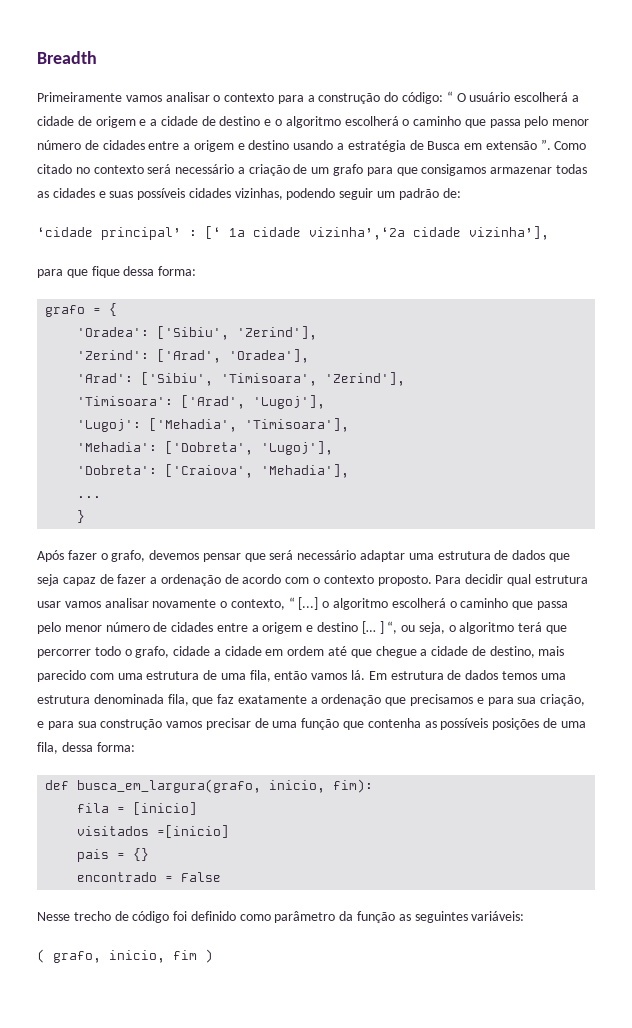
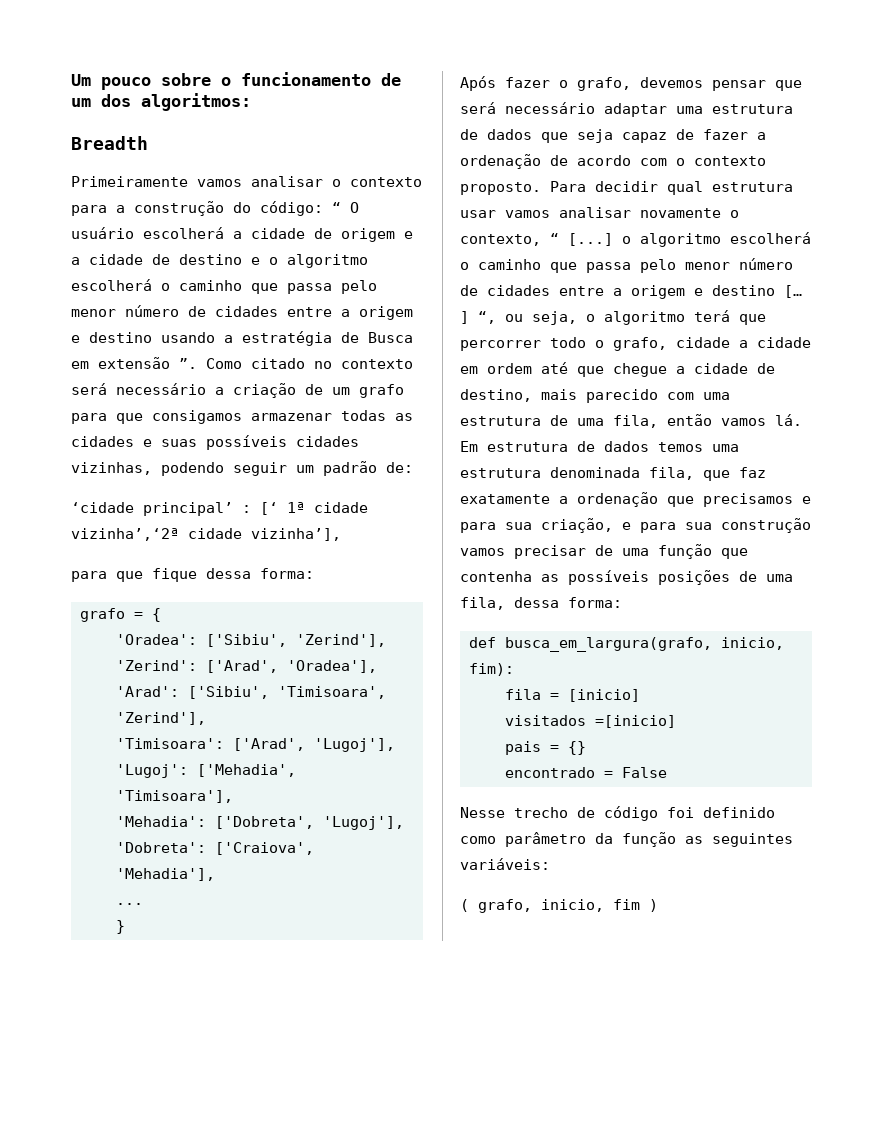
+ Um pouco sobre o funcionamento de um dos algoritmos:

